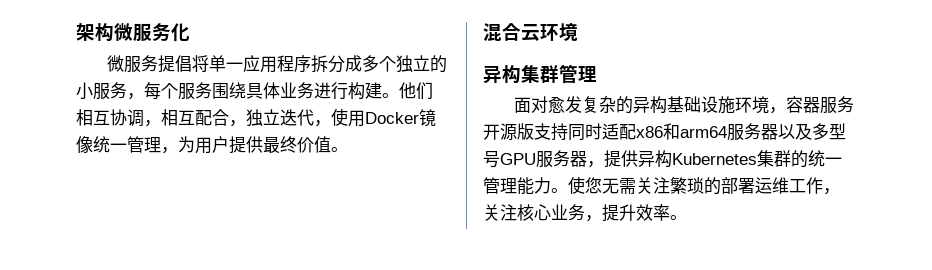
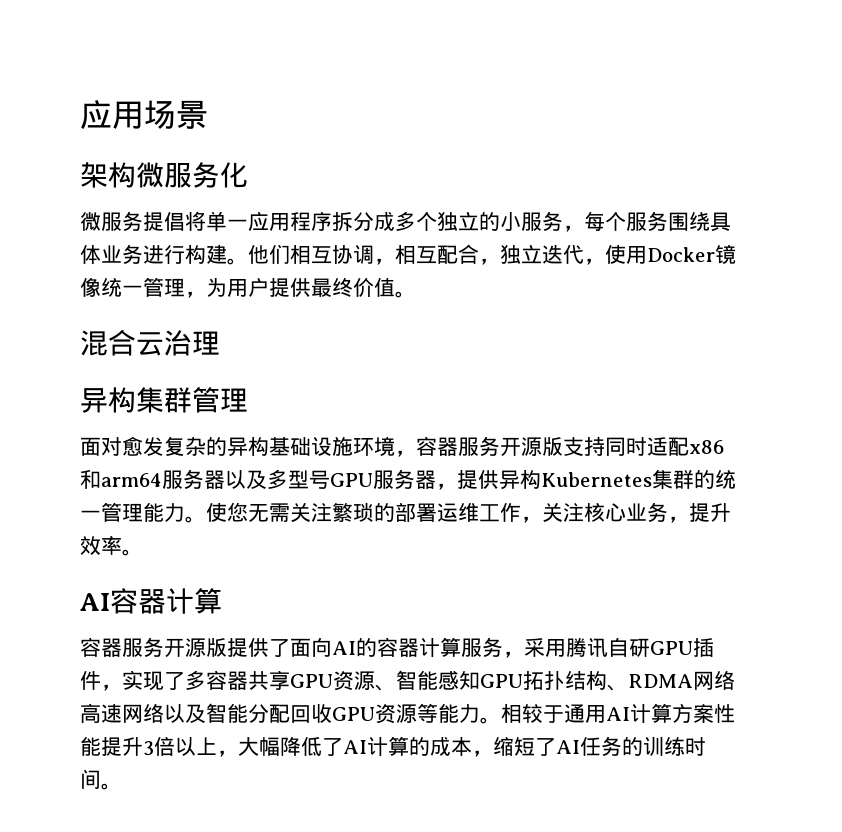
+ 应用场景
- 混合云环境
+ 混合云治理
+ AI容器计算
+ 容器服务开源版提供了面向AI的容器计算服务，采用腾讯自研GPU插件，实现了多容器共享GPU资源、智能感知GPU拓扑结构、RDMA网络高速网络以及智能分配回收GPU资源等能力。相较于通用AI计算方案性能提升3倍以上，大幅降低了AI计算的成本，缩短了AI任务的训练时间。

